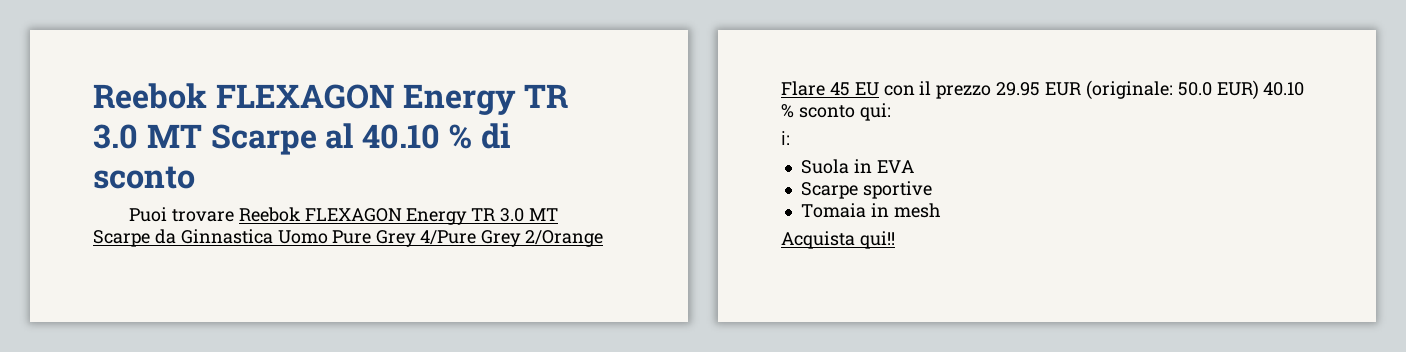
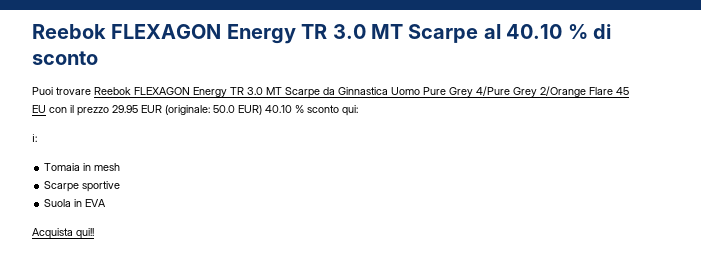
+ Tomaia in mesh
+ Scarpe sportive
  Suola in EVA
- Scarpe sportive
- Tomaia in mesh

